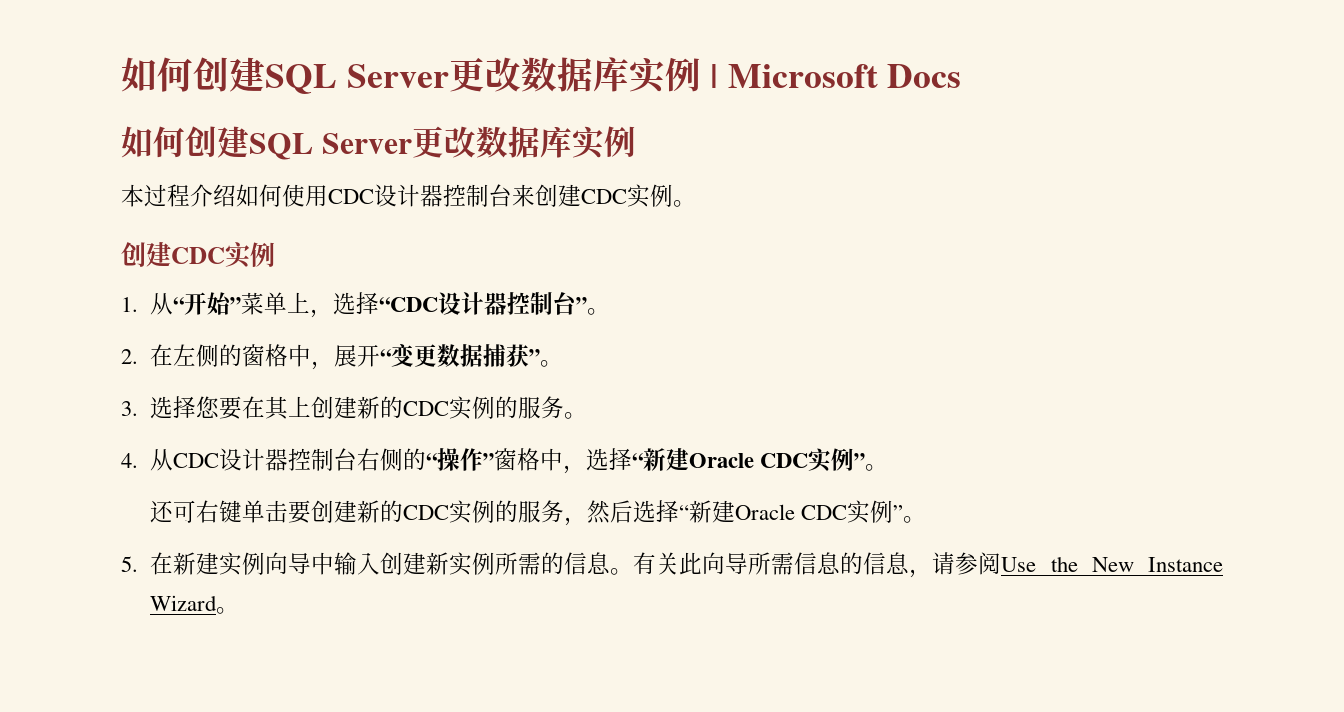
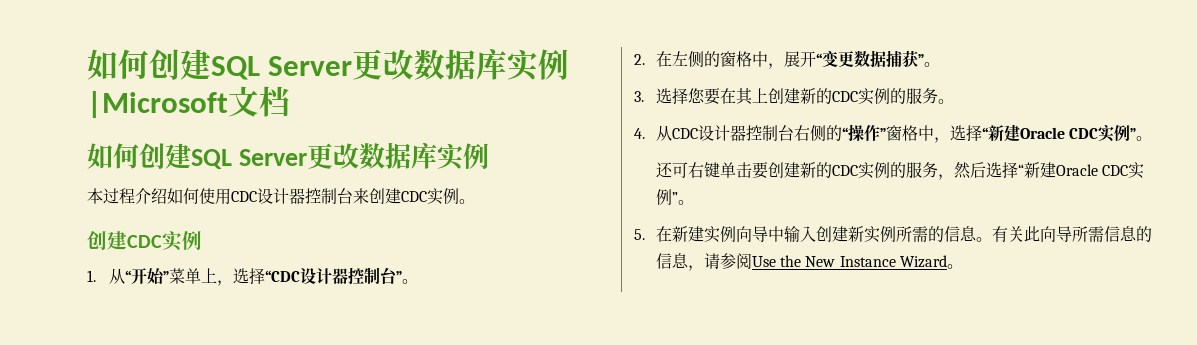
- 如何创建SQL Server更改数据库实例 | Microsoft Docs
+ 如何创建SQL Server更改数据库实例|Microsoft文档

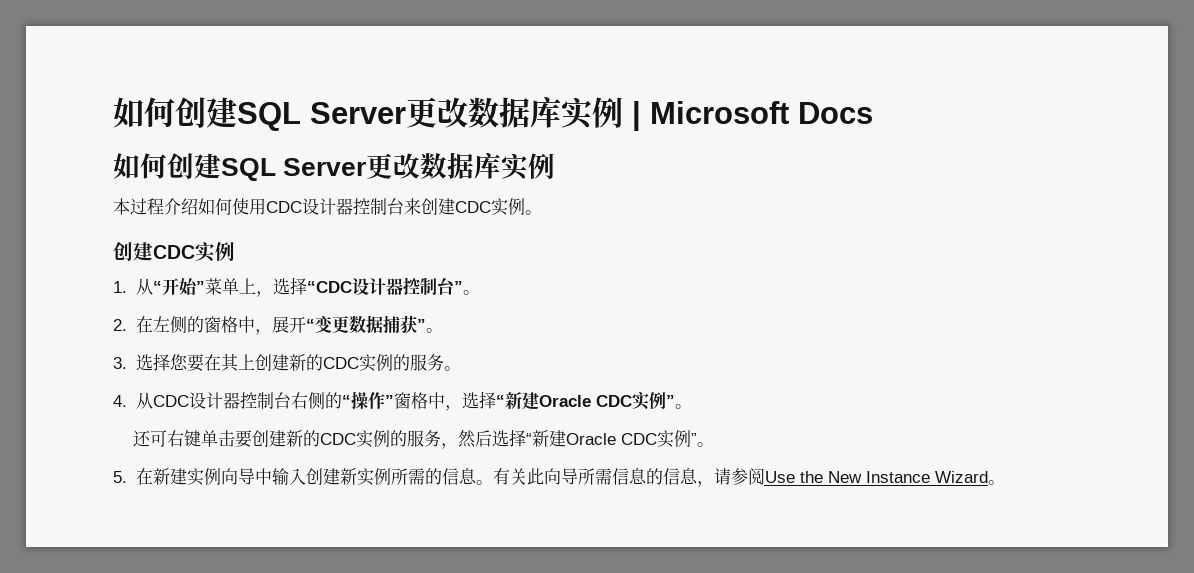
- 如何创建SQL Server更改数据库实例|Microsoft文档
+ 如何创建SQL Server更改数据库实例 | Microsoft Docs

